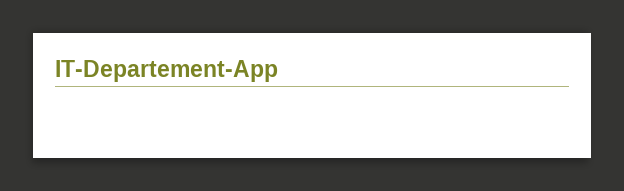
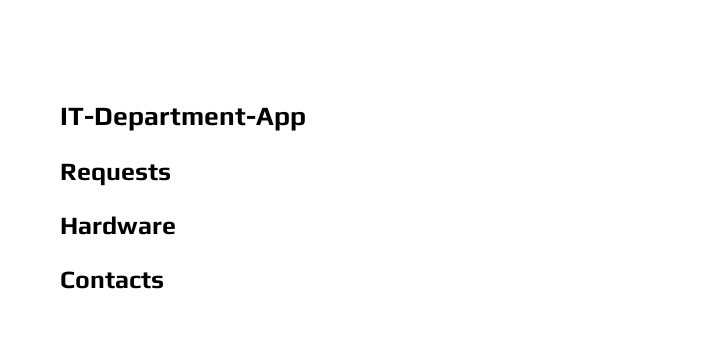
- IT-Departement-App
+ IT-Department-App
+ Requests
+ Hardware
+ Contacts

